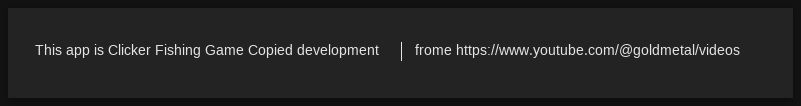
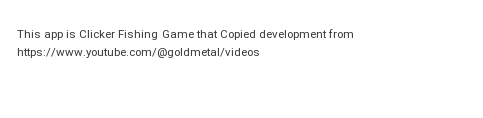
- This app is Clicker Fishing Game Copied development frome https://www.youtube.com/@goldmetal/videos
+ This app is Clicker Fishing Game that Copied development from https://www.youtube.com/@goldmetal/videos

